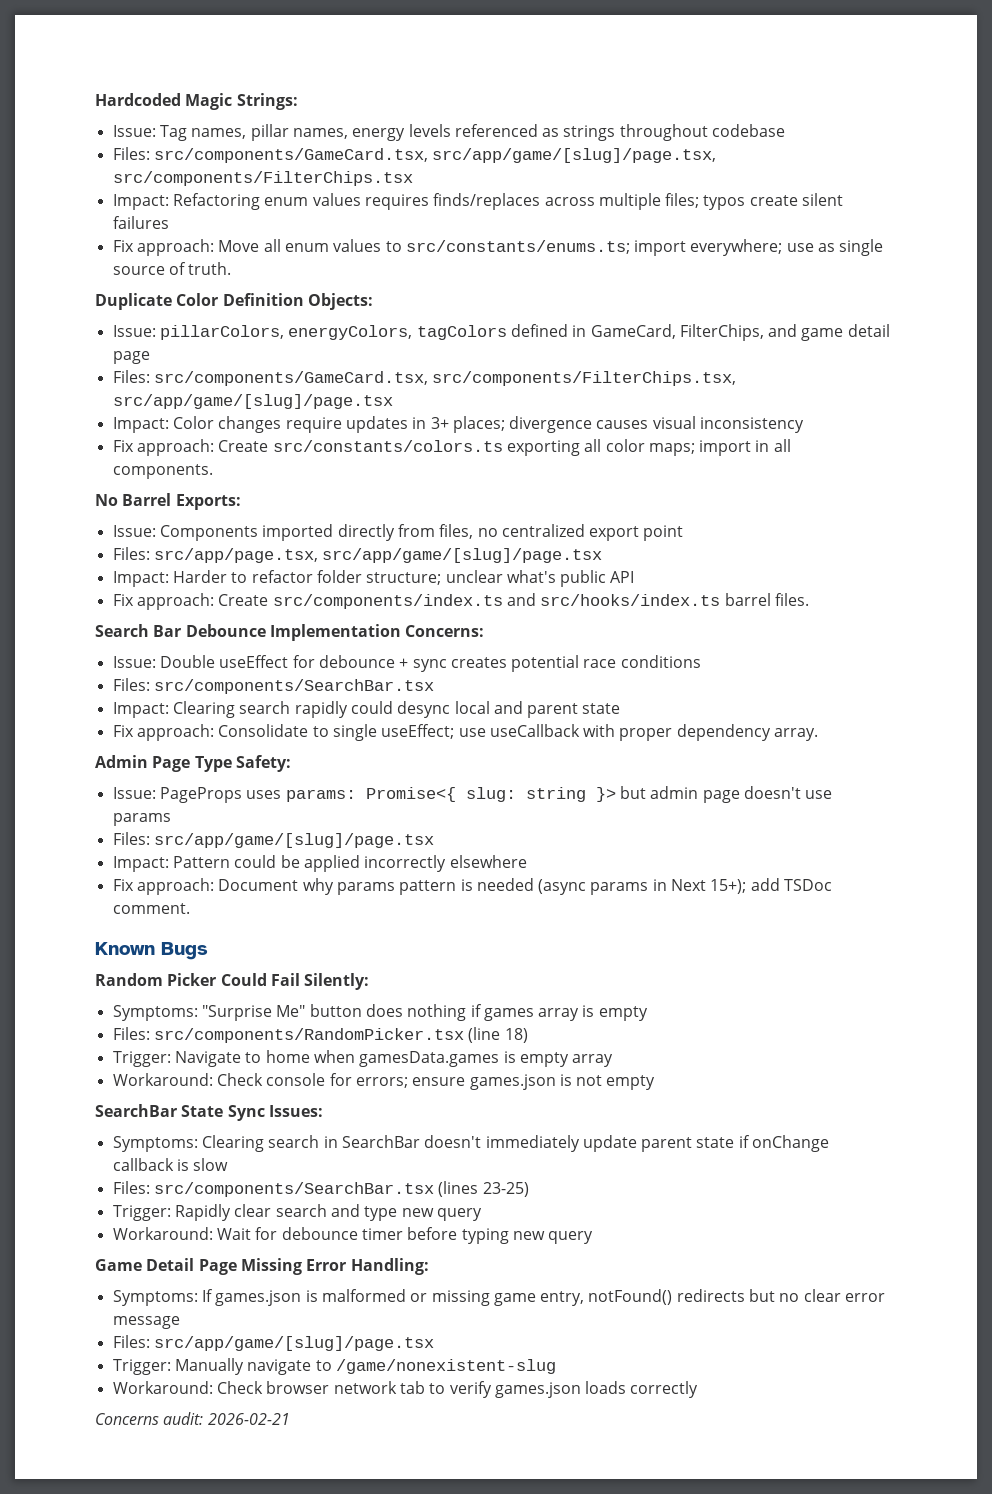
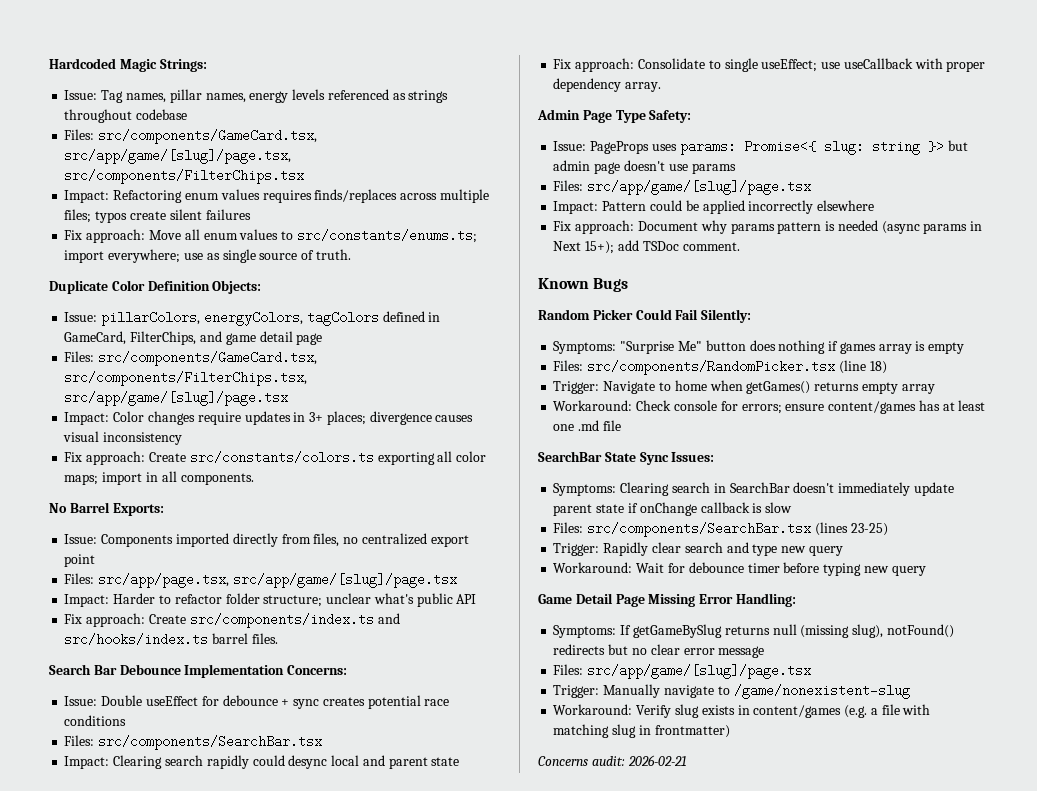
- Trigger: Navigate to home when gamesData.games is empty array
+ Trigger: Navigate to home when getGames() returns empty array
- Workaround: Check console for errors; ensure games.json is not empty
+ Workaround: Check console for errors; ensure content/games has at least one .md file
- Symptoms: If games.json is malformed or missing game entry, notFound() redirects but no clear error message
+ Symptoms: If getGameBySlug returns null (missing slug), notFound() redirects but no clear error message
- Workaround: Check browser network tab to verify games.json loads correctly
+ Workaround: Verify slug exists in content/games (e.g. a file with matching slug in frontmatter)

